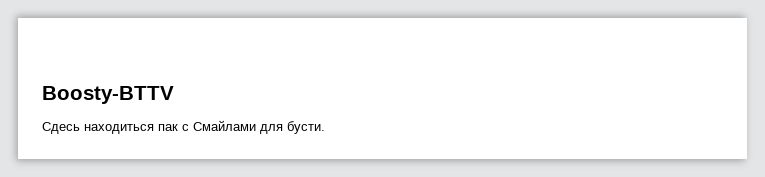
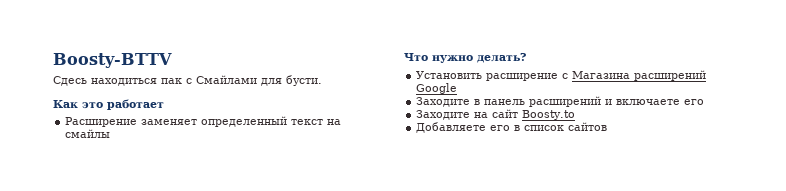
+ Как это работает
+ Расширение заменяет определенный текст на смайлы
+ Что нужно делать?
+ Установить расширение с Магазина расширений Google
+ Заходите в панель расширений и включаете его
+ Заходите на сайт Boosty.to
+ Добавляете его в список сайтов

